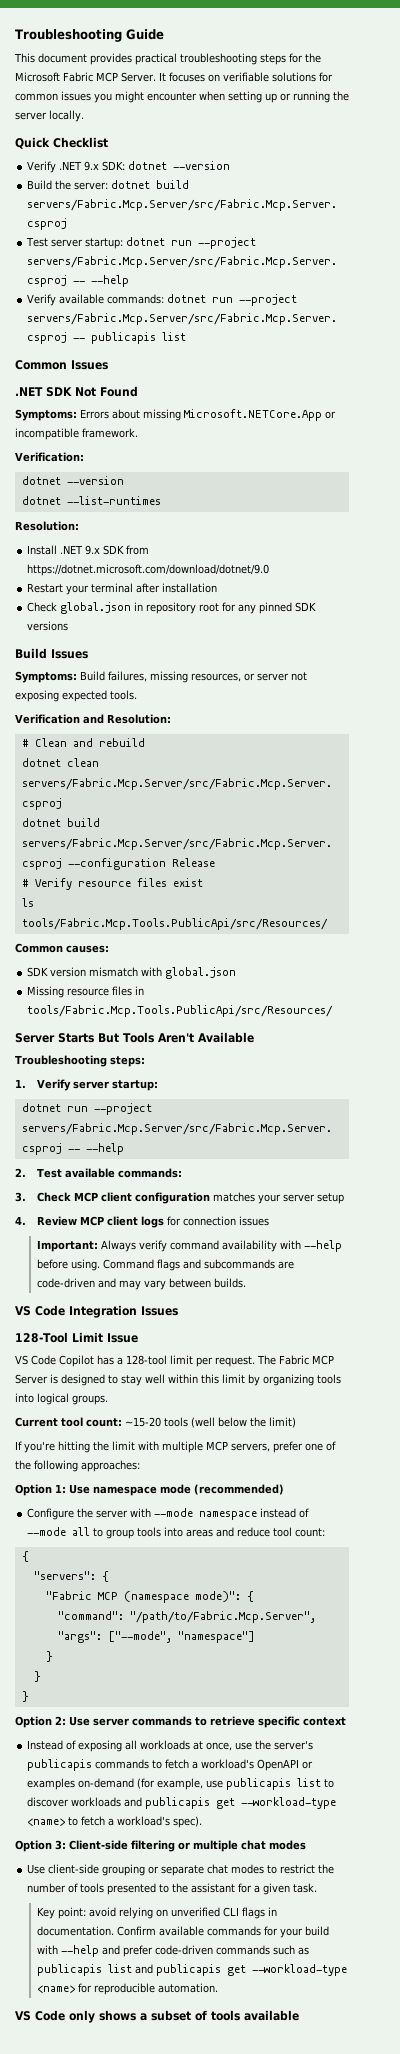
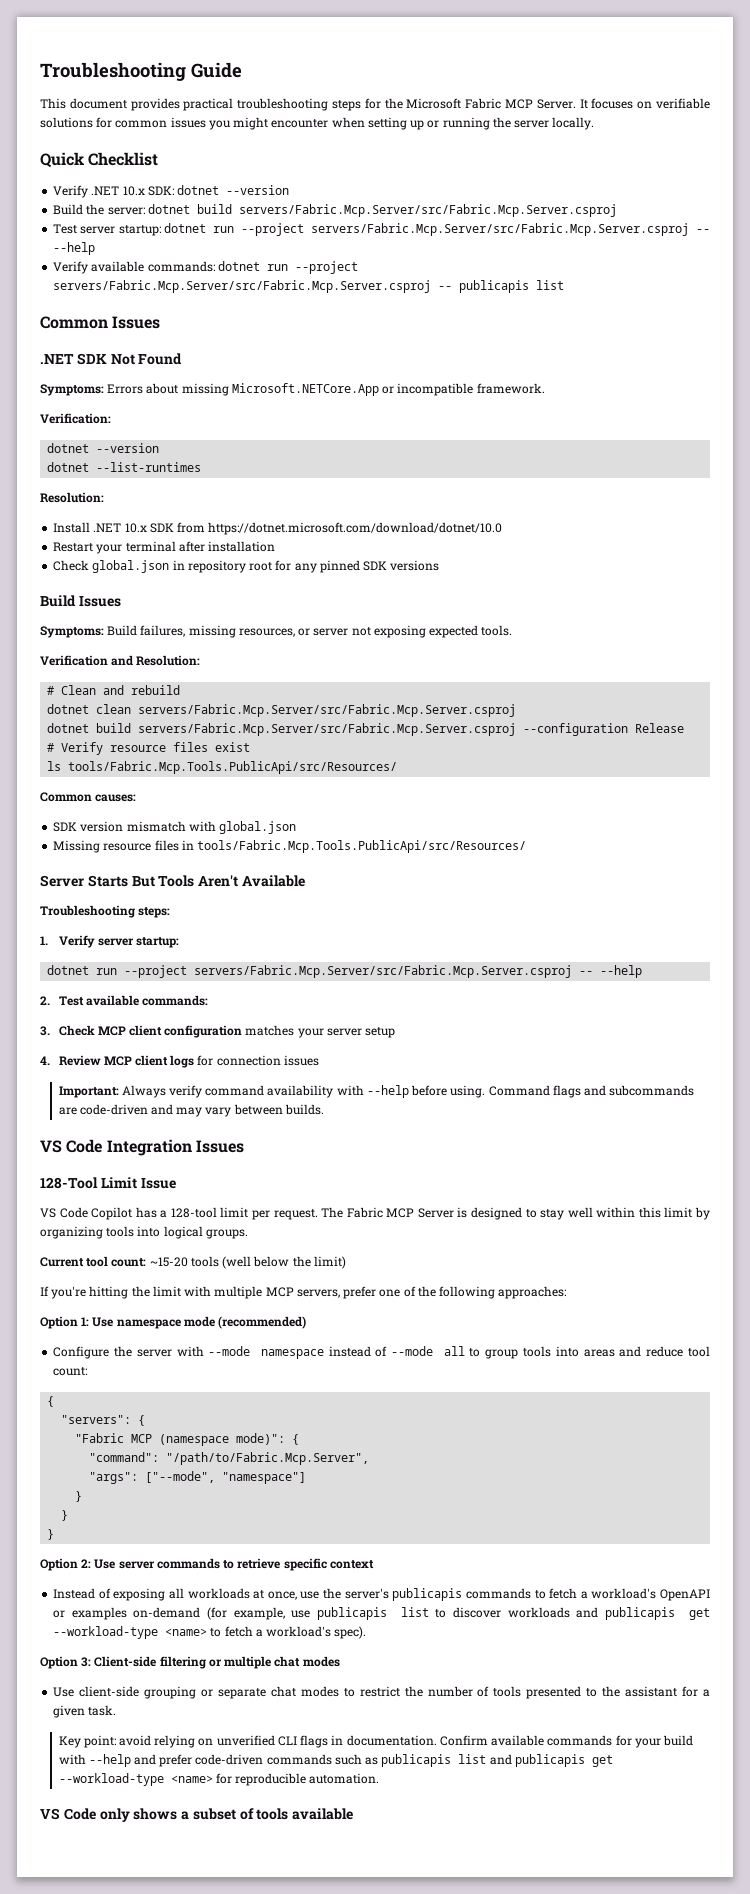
- Verify .NET 9.x SDK: dotnet --version
+ Verify .NET 10.x SDK: dotnet --version
- Install .NET 9.x SDK from https://dotnet.microsoft.com/download/dotnet/9.0
+ Install .NET 10.x SDK from https://dotnet.microsoft.com/download/dotnet/10.0

